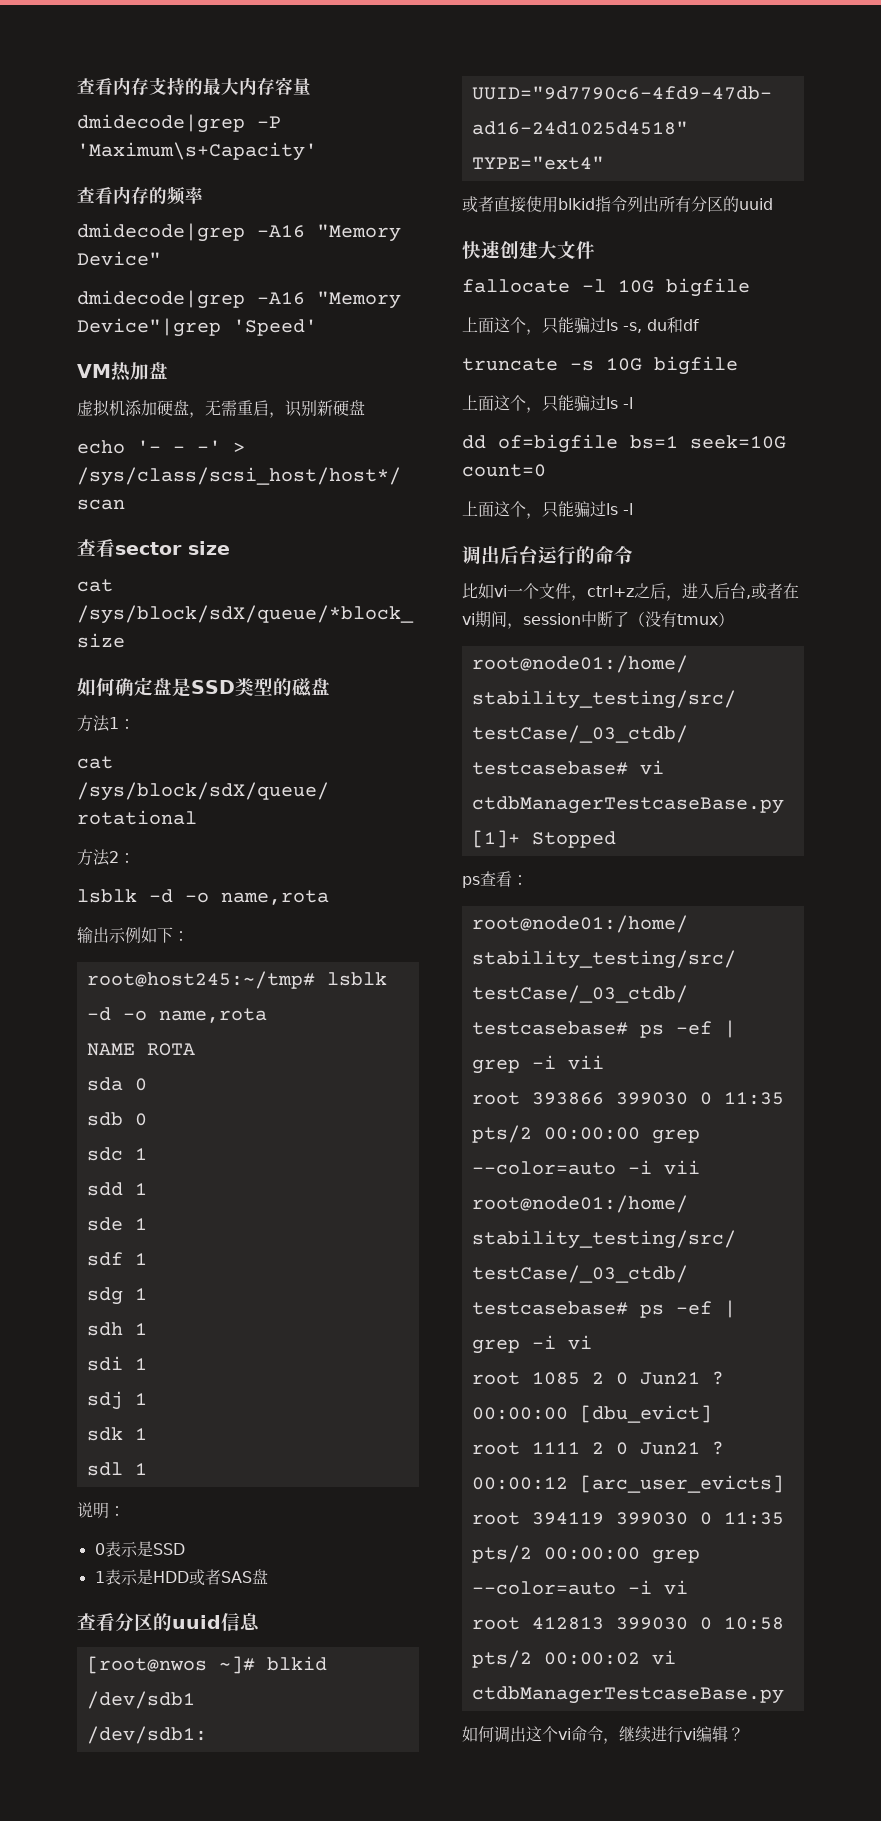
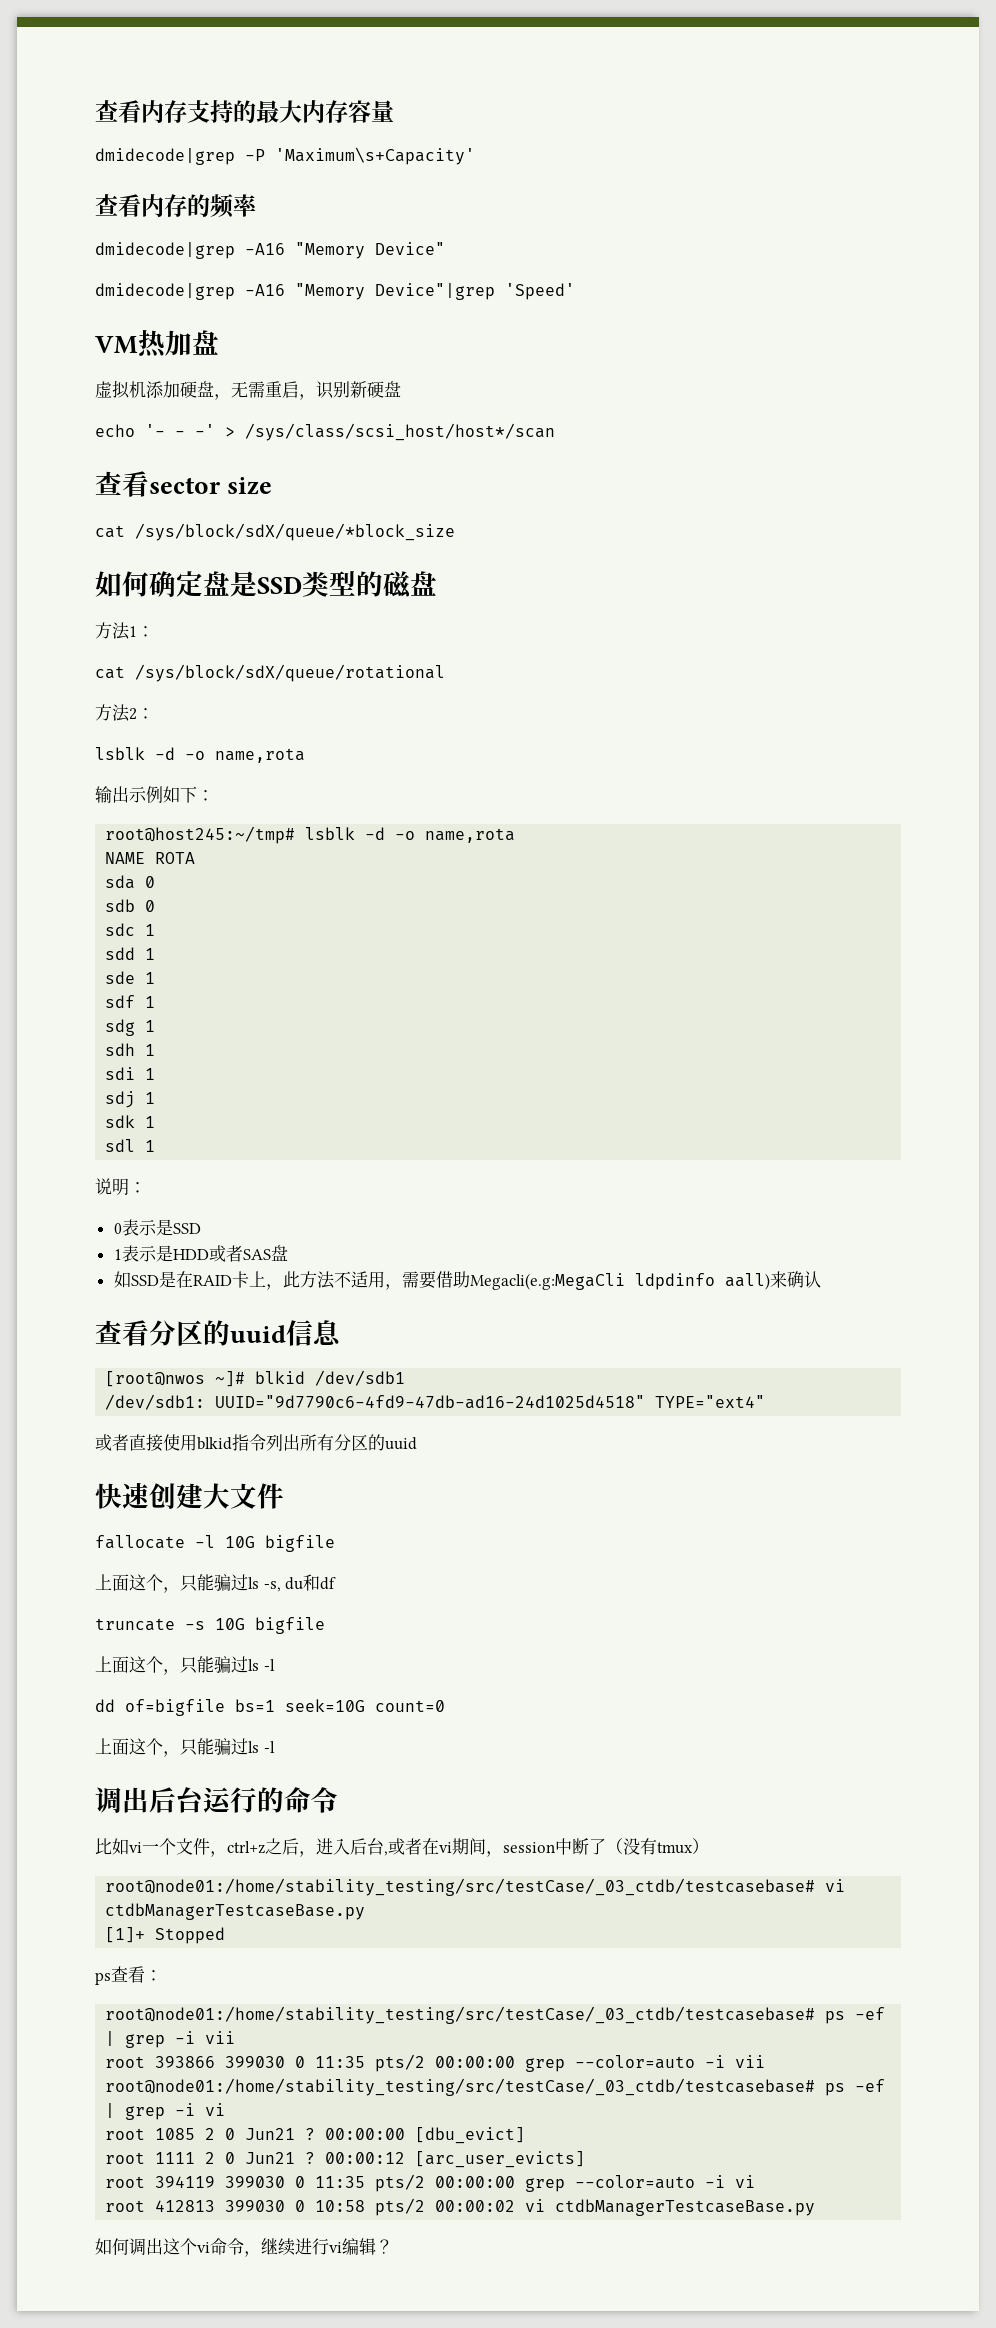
+ 如SSD是在RAID卡上，此方法不适用，需要借助Megacli(e.g:MegaCli ldpdinfo aall)来确认

